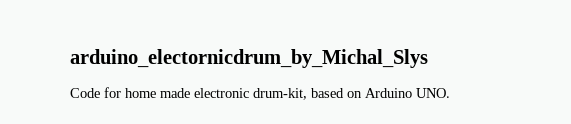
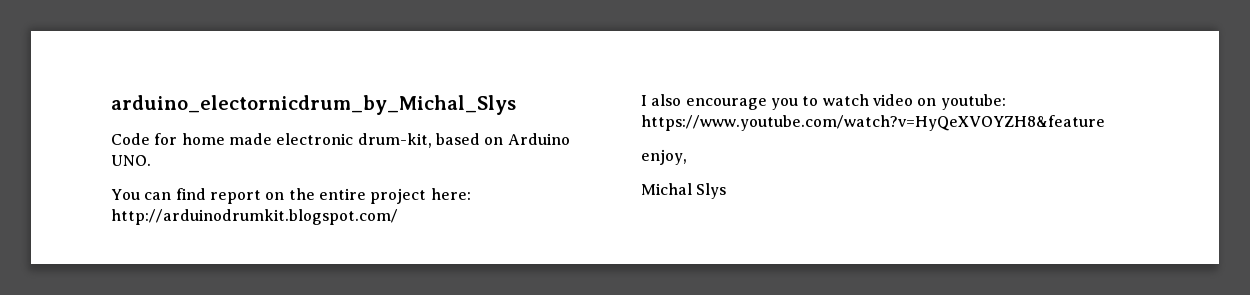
+ You can find report on the entire project here: http://arduinodrumkit.blogspot.com/
+ I also encourage you to watch video on youtube: https://www.youtube.com/watch?v=HyQeXVOYZH8&feature
+ enjoy,
+ Michal Slys

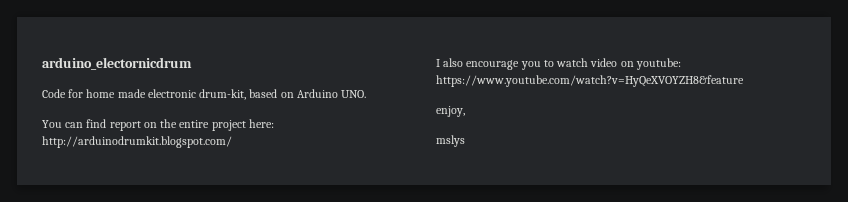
- arduino_electornicdrum_by_Michal_Slys
+ arduino_electornicdrum
- Michal Slys
+ mslys

